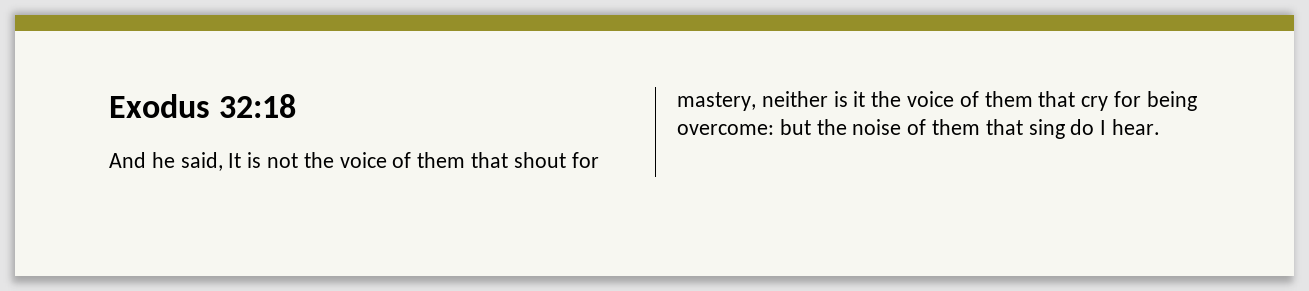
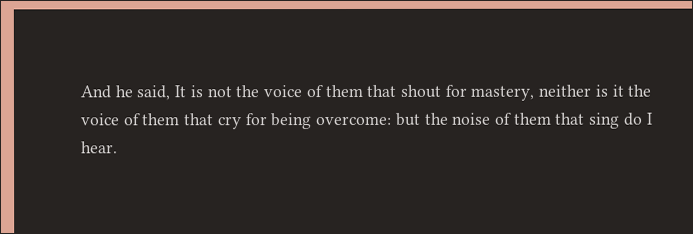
- Exodus 32:18

